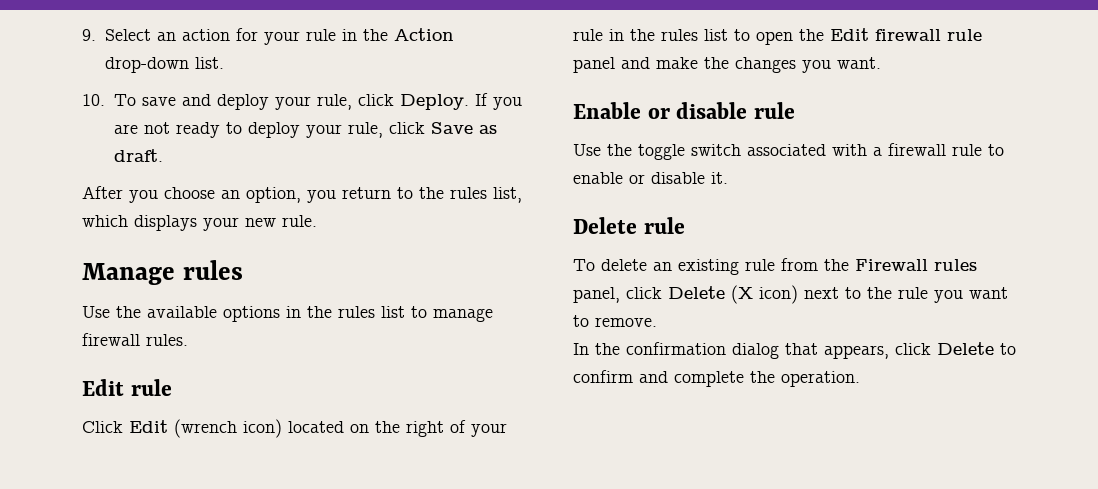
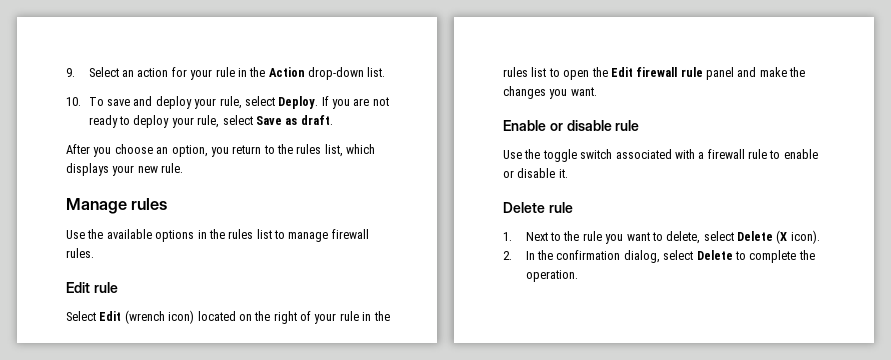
- 10. To save and deploy your rule, click Deploy.
+ 10. To save and deploy your rule, select Deploy.
- If you are not ready to deploy your rule, click Save as draft.
+ If you are not ready to deploy your rule, select Save as draft.
- Click Edit (wrench icon) located on the right of your rule in the rules list to open the Edit firewall rule panel and make the changes you want.
+ Select Edit (wrench icon) located on the right of your rule in the rules list to open the Edit firewall rule panel and make the changes you want.
- To delete an existing rule from the Firewall rules panel, click Delete (X icon) next to the rule you want to remove.
- In the confirmation dialog that appears, click Delete to confirm and complete the operation.
+ 1. Next to the rule you want to delete, select Delete (X icon).
+ 2. In the confirmation dialog, select Delete to complete the operation.

